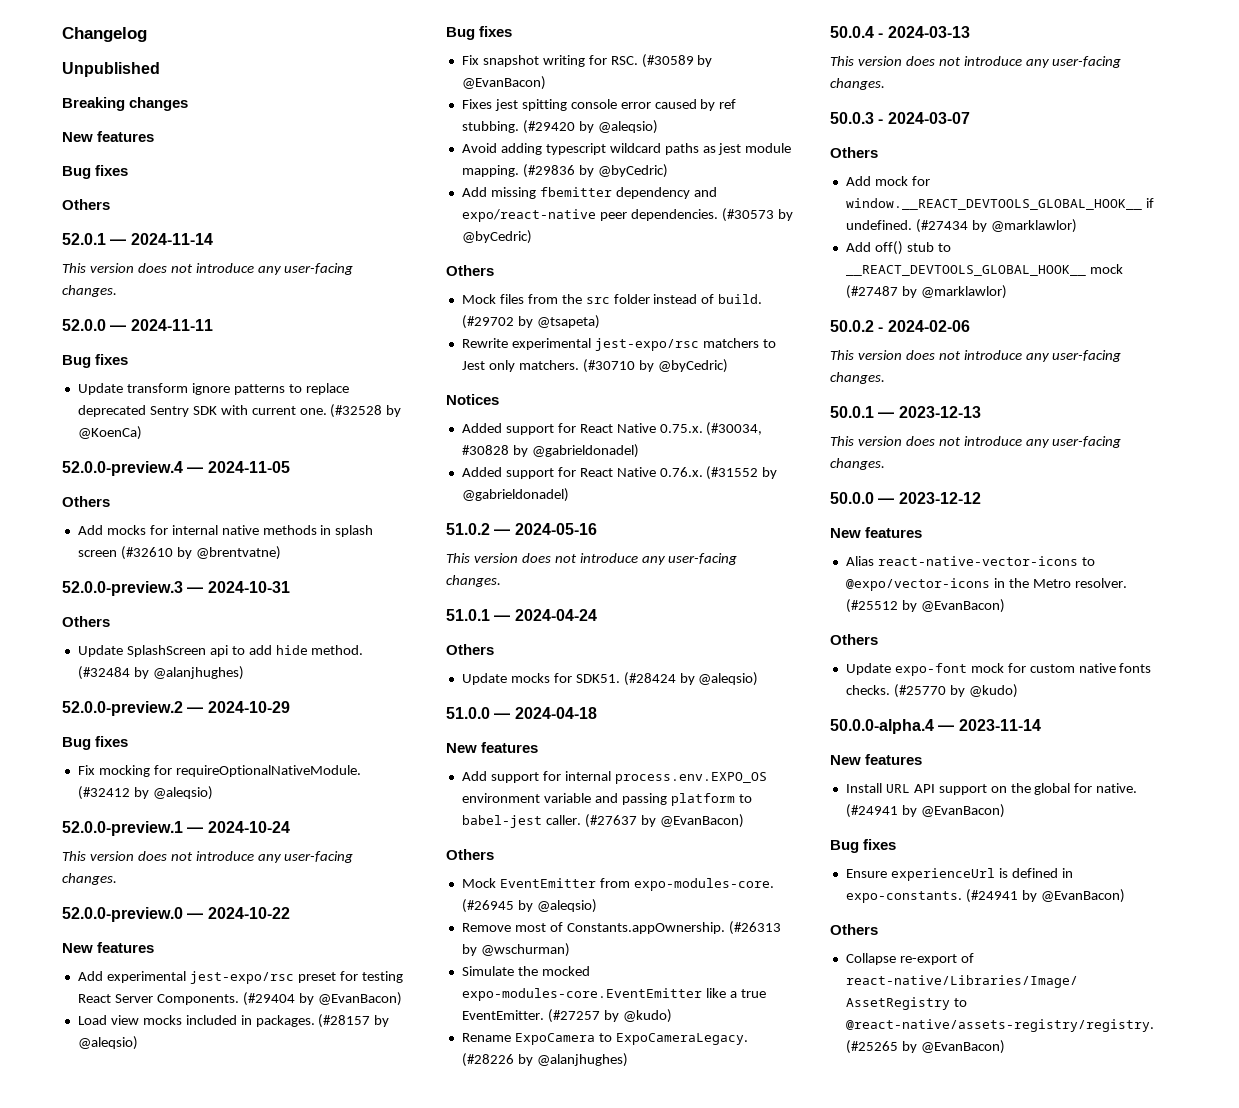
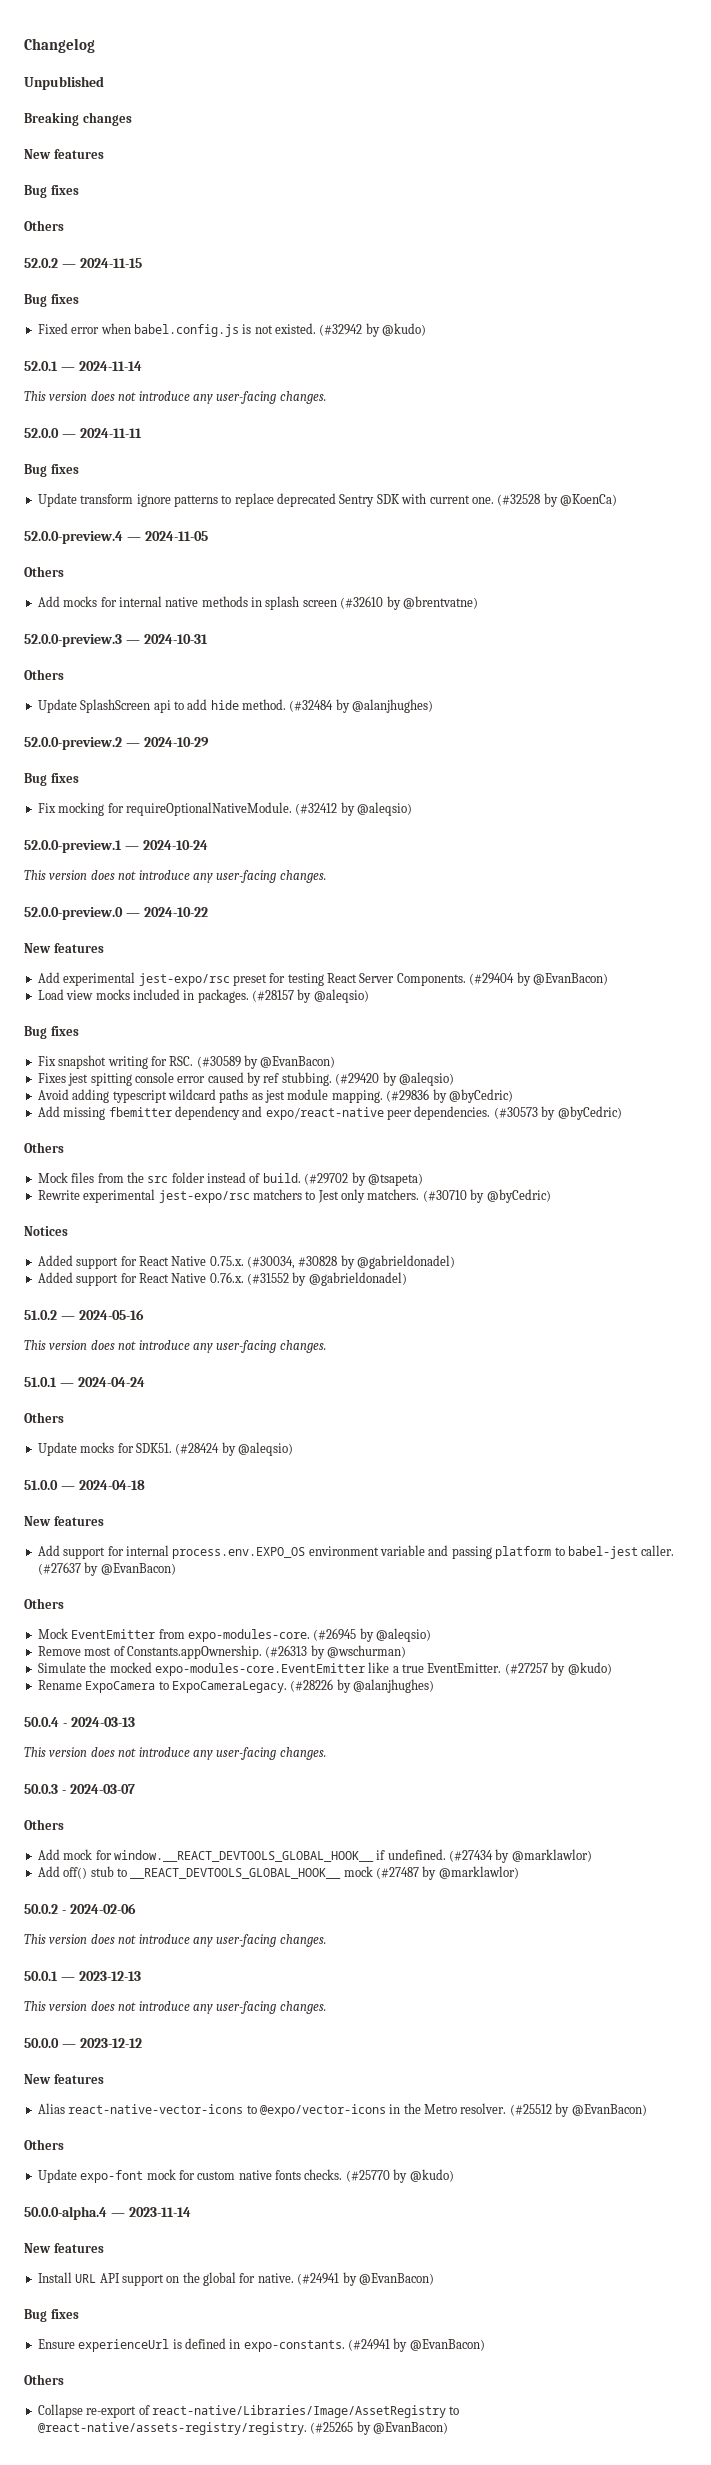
+ 52.0.2 — 2024-11-15
+ Bug fixes
+ Fixed error when babel.config.js is not existed. (#32942 by @kudo)

